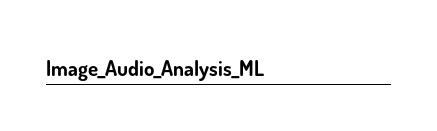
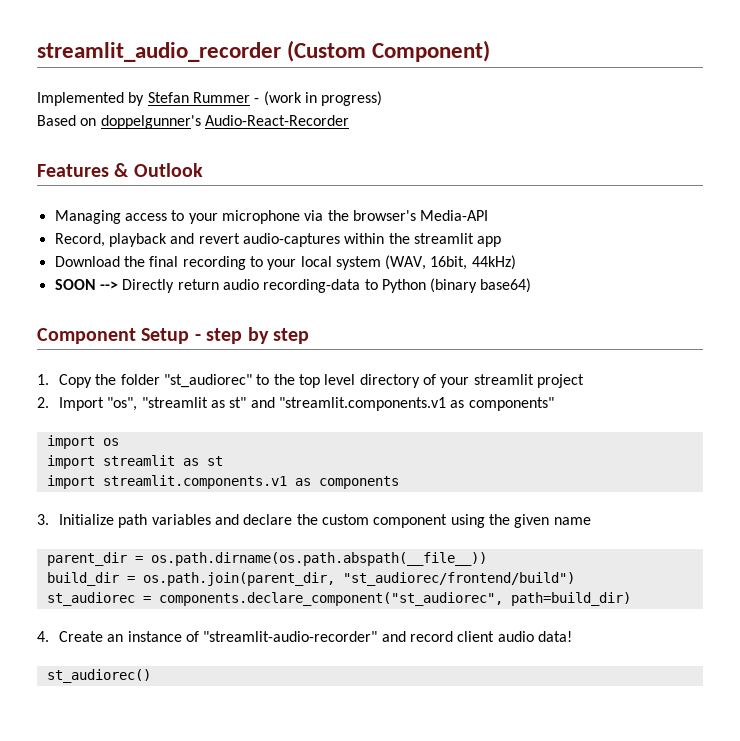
- Image_Audio_Analysis_ML
+ streamlit_audio_recorder (Custom Component)
+ Implemented by Stefan Rummer - (work in progress)
+ Based on doppelgunner's Audio-React-Recorder
+ Features & Outlook
+ Managing access to your microphone via the browser's Media-API
+ Record, playback and revert audio-captures within the streamlit app
+ Download the final recording to your local system (WAV, 16bit, 44kHz)
+ SOON --> Directly return audio recording-data to Python (binary base64)
+ Component Setup - step by step
+ 1. Copy the folder "st_audiorec" to the top level directory of your streamlit project
+ 2. Import "os", "streamlit as st" and "streamlit.components.v1 as components"
+ import os
+ import streamlit as st
+ import streamlit.components.v1 as components
+ 3. Initialize path variables and declare the custom component using the given name
+ parent_dir = os.path.dirname(os.path.abspath(__file__))
+ build_dir = os.path.join(parent_dir, "st_audiorec/frontend/build")
+ st_audiorec = components.declare_component("st_audiorec", path=build_dir)
+ 4. Create an instance of "streamlit-audio-recorder" and record client audio data!
+ st_audiorec()

